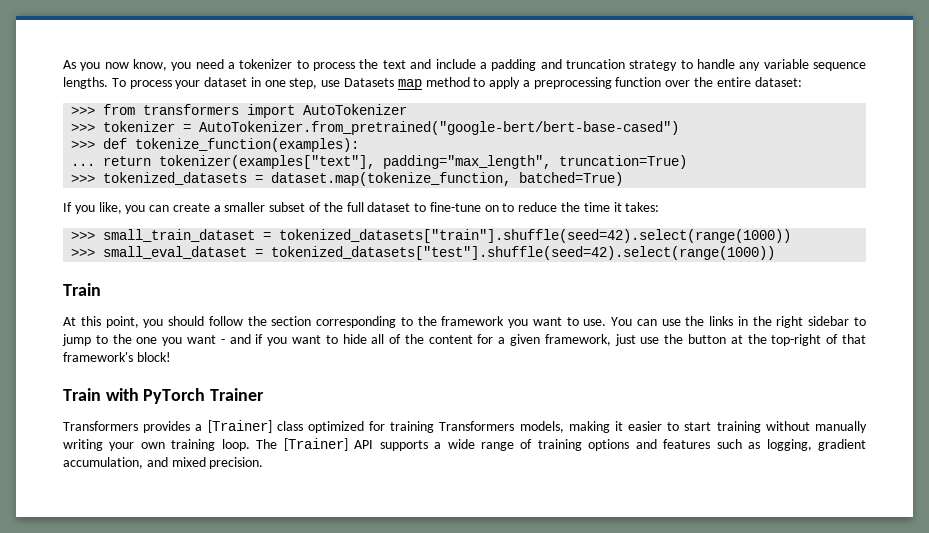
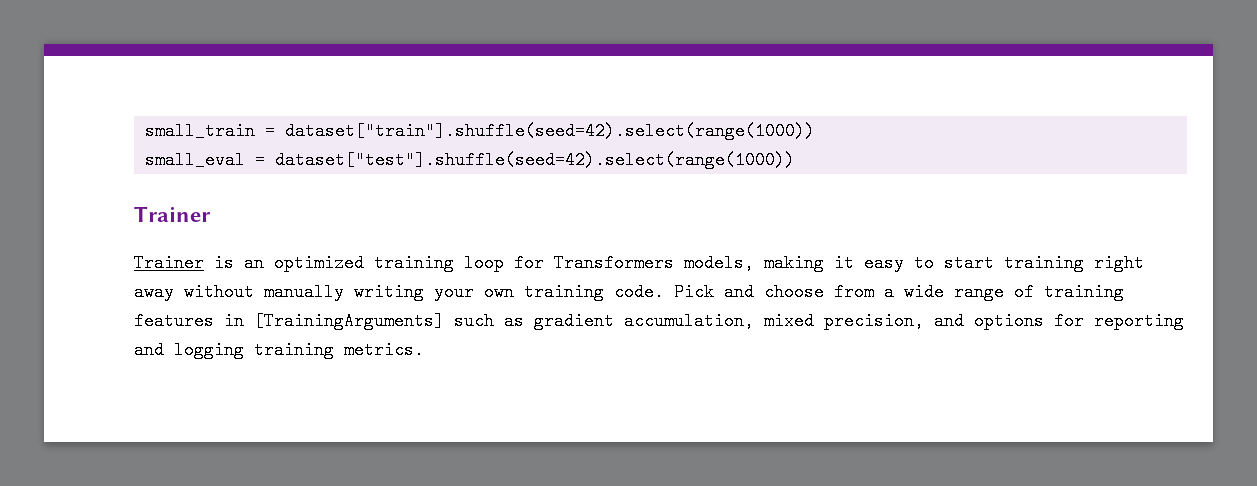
- As you now know, you need a tokenizer to process the text and include a padding and truncation strategy to handle any variable sequence lengths. To process your dataset in one step, use Datasets map method to apply a preprocessing function over the entire dataset:
- >>> from transformers import AutoTokenizer
- >>> tokenizer = AutoTokenizer.from_pretrained("google-bert/bert-base-cased")
- >>> def tokenize_function(examples):
- ... return tokenizer(examples["text"], padding="max_length", truncation=True)
- >>> tokenized_datasets = dataset.map(tokenize_function, batched=True)
- If you like, you can create a smaller subset of the full dataset to fine-tune on to reduce the time it takes:
- >>> small_train_dataset = tokenized_datasets["train"].shuffle(seed=42).select(range(1000))
- >>> small_eval_dataset = tokenized_datasets["test"].shuffle(seed=42).select(range(1000))
- Train
- At this point, you should follow the section corresponding to the framework you want to use. You can use the links in the right sidebar to jump to the one you want - and if you want to hide all of the content for a given framework, just use the button at the top-right of that framework's block!
- Train with PyTorch Trainer
- Transformers provides a [Trainer] class optimized for training Transformers models, making it easier to start training without manually writing your own training loop. The [Trainer] API supports a wide range of training options and features such as logging, gradient accumulation, and mixed precision.
+ small_train = dataset["train"].shuffle(seed=42).select(range(1000))
+ small_eval = dataset["test"].shuffle(seed=42).select(range(1000))
+ Trainer
+ Trainer is an optimized training loop for Transformers models, making it easy to start training right away without manually writing your own training code. Pick and choose from a wide range of training features in [TrainingArguments] such as gradient accumulation, mixed precision, and options for reporting and logging training metrics.

